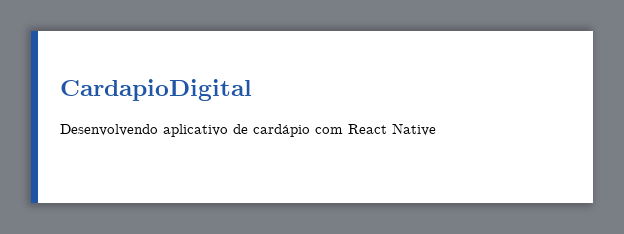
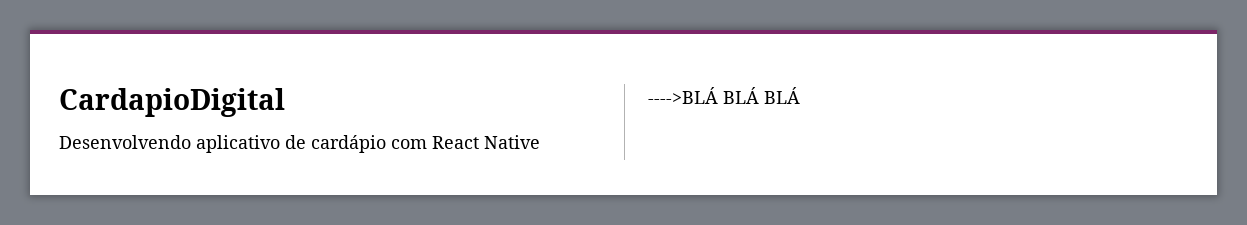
- Desenvolvendo aplicativo de cardápio com React Native
+ Desenvolvendo aplicativo de cardápio com React Native ---->BLÁ BLÁ BLÁ

